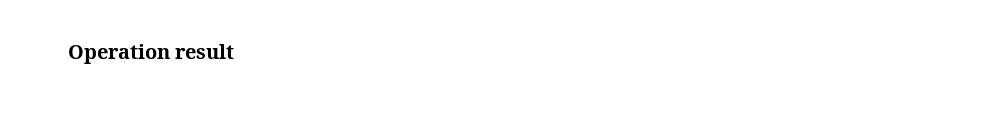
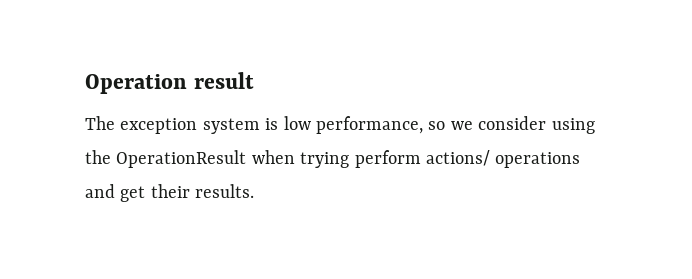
+ The exception system is low performance, so we consider using the OperationResult when trying perform actions/ operations and get their results.

